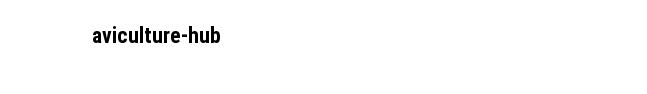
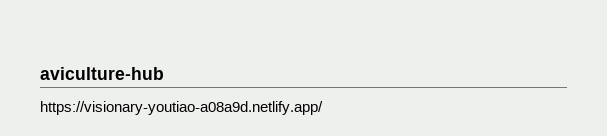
+ https://visionary-youtiao-a08a9d.netlify.app/

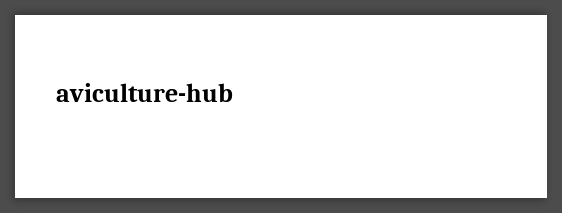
- https://visionary-youtiao-a08a9d.netlify.app/

